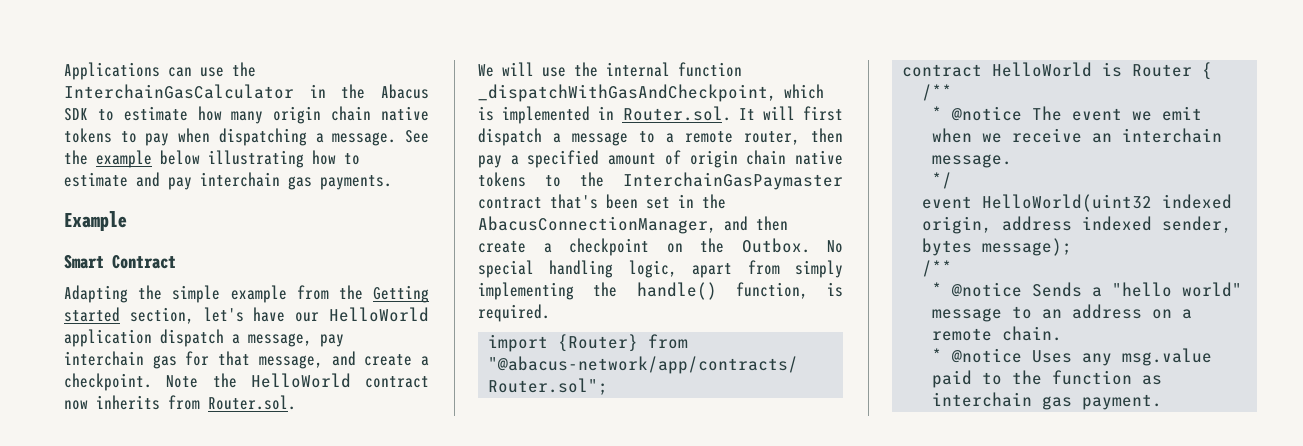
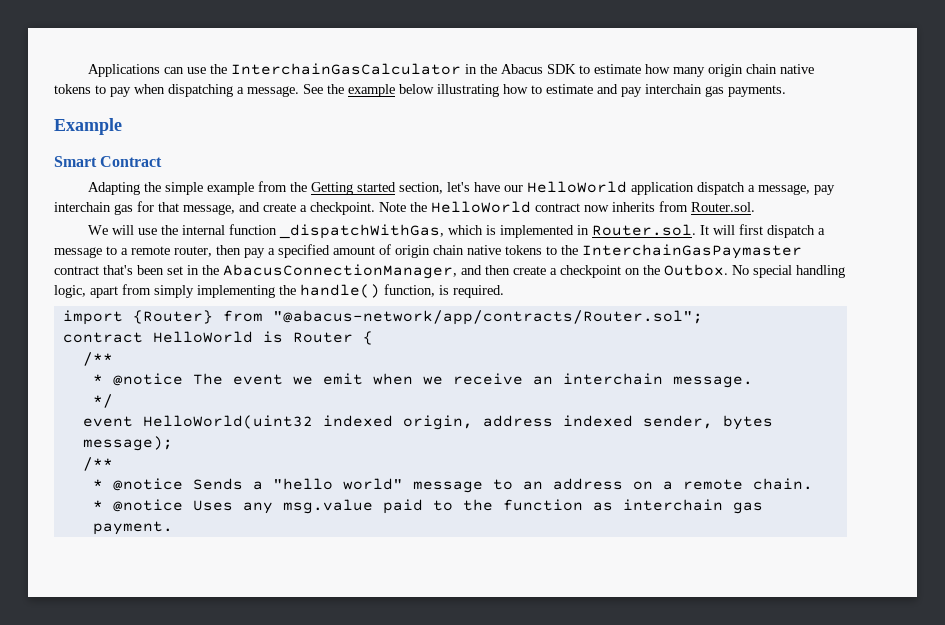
- We will use the internal function _dispatchWithGasAndCheckpoint, which is implemented in Router.sol. It will first dispatch a message to a remote router, then pay a specified amount of origin chain native tokens to the InterchainGasPaymaster contract that's been set in the AbacusConnectionManager, and then create a checkpoint on the Outbox.
+ We will use the internal function _dispatchWithGas, which is implemented in Router.sol. It will first dispatch a message to a remote router, then pay a specified amount of origin chain native tokens to the InterchainGasPaymaster contract that's been set in the AbacusConnectionManager, and then create a checkpoint on the Outbox.

